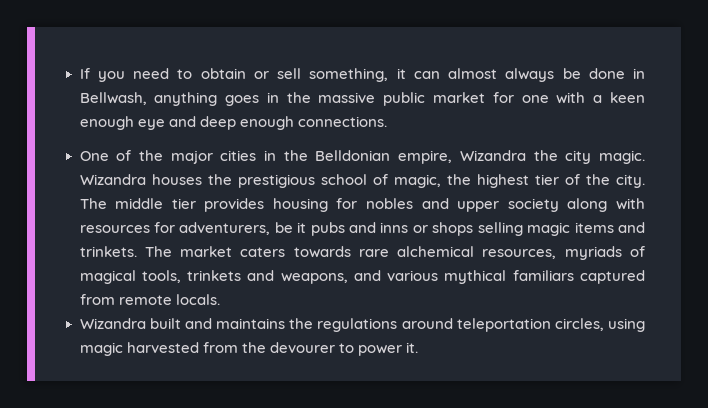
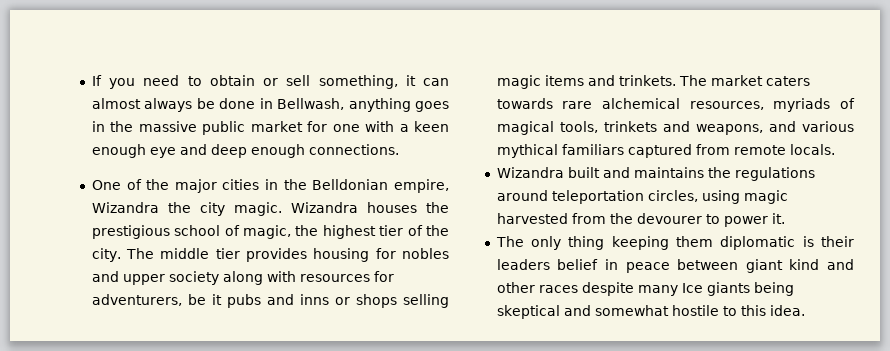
+ The only thing keeping them diplomatic is their leaders belief in peace between giant kind and other races despite many Ice giants being skeptical and somewhat hostile to this idea.

